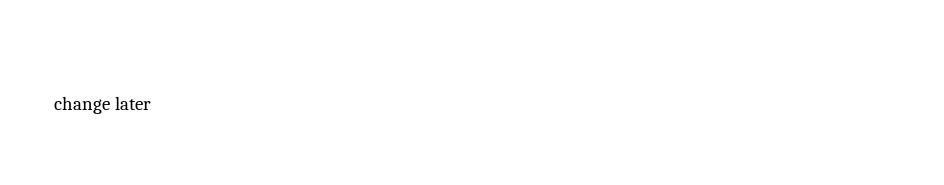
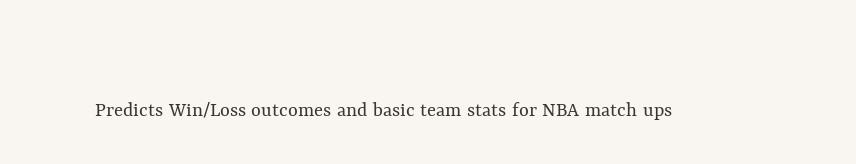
- change later
+ Predicts Win/Loss outcomes and basic team stats for NBA match ups

